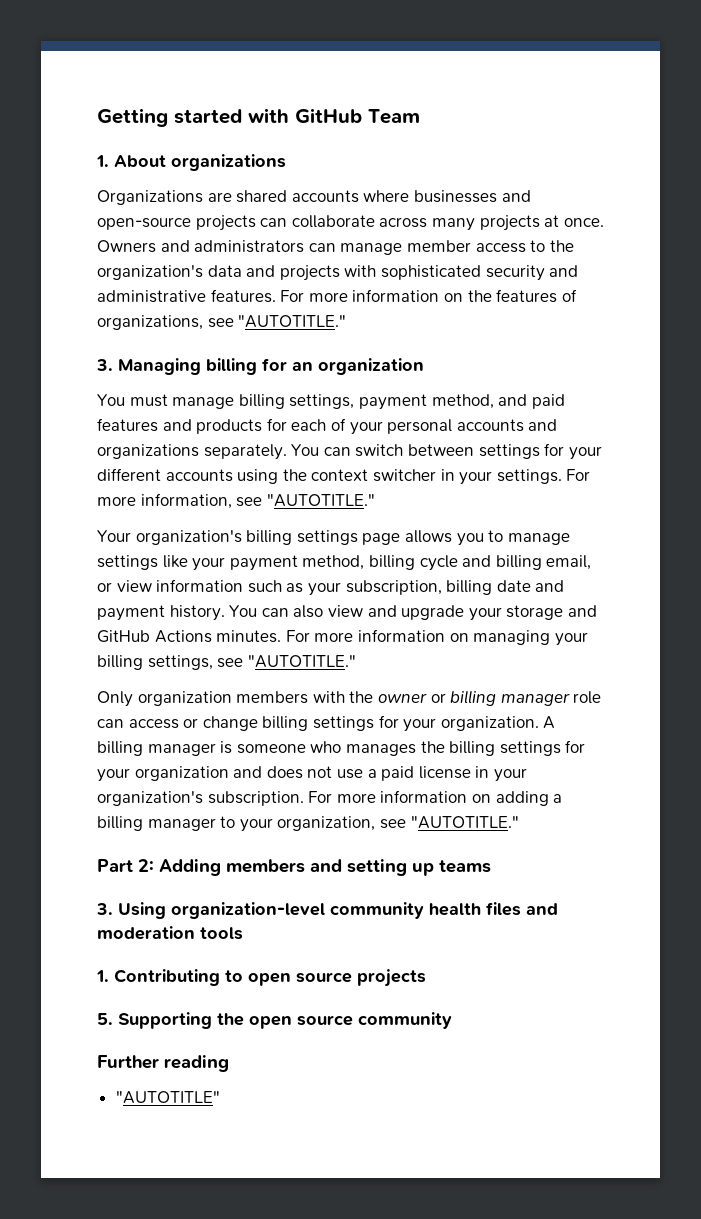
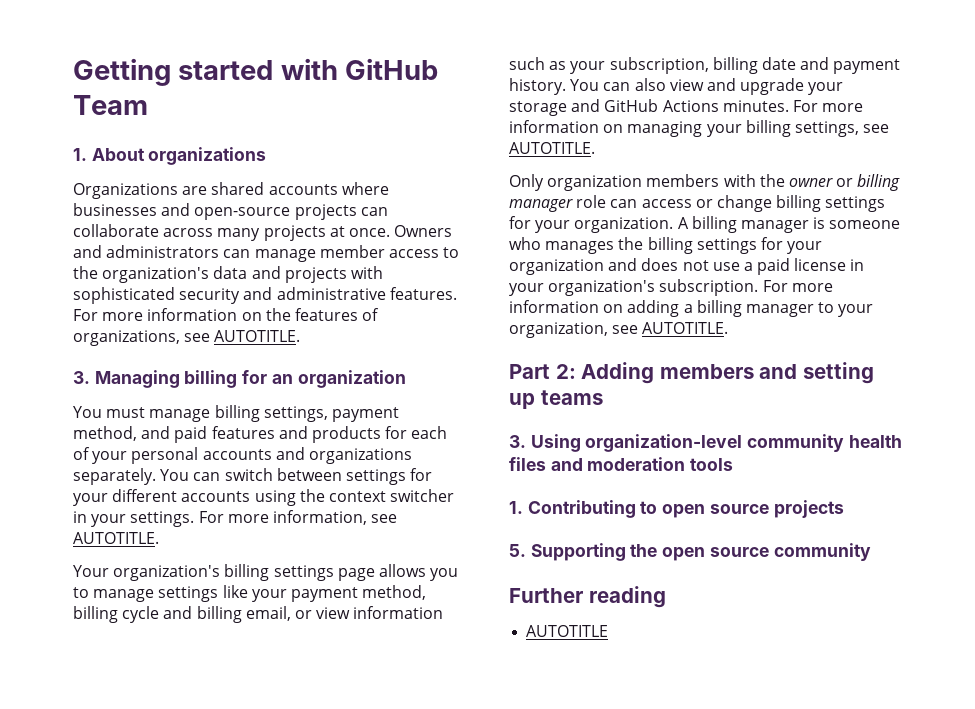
- For more information on the features of organizations, see "AUTOTITLE."
+ For more information on the features of organizations, see AUTOTITLE.
- For more information, see "AUTOTITLE."
+ For more information, see AUTOTITLE.
- For more information on managing your billing settings, see "AUTOTITLE."
+ For more information on managing your billing settings, see AUTOTITLE.
- For more information on adding a billing manager to your organization, see "AUTOTITLE."
+ For more information on adding a billing manager to your organization, see AUTOTITLE.
- "AUTOTITLE"
+ AUTOTITLE

